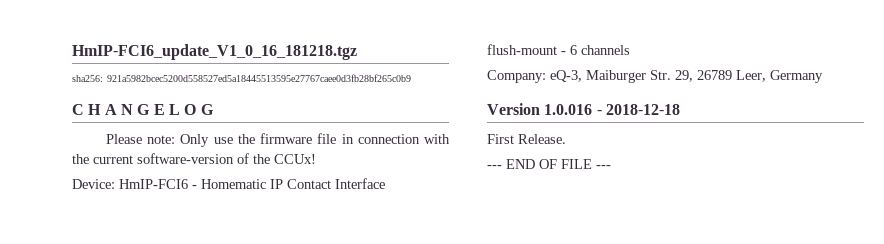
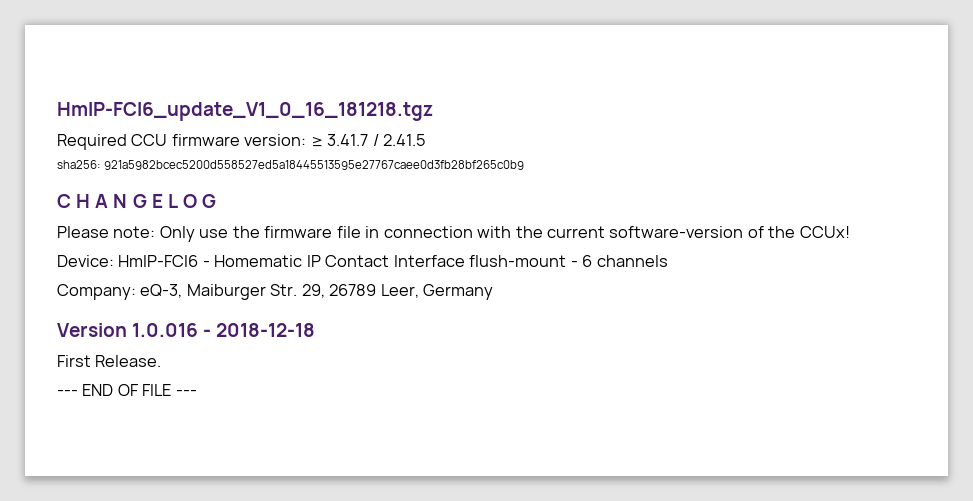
+ Required CCU firmware version: ≥ 3.41.7 / 2.41.5

